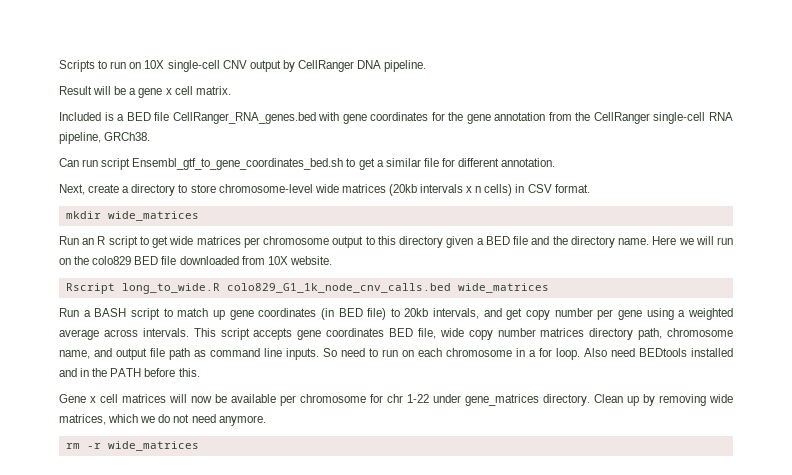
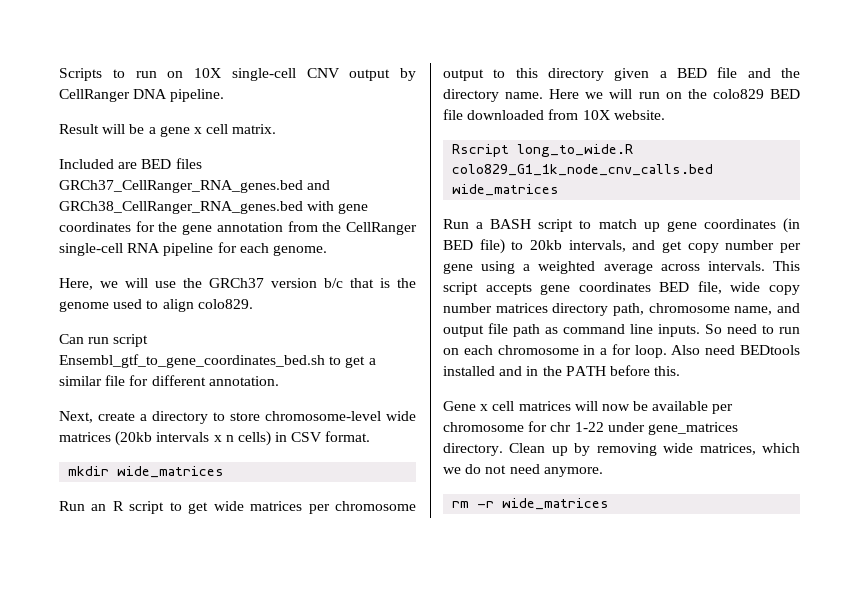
- Included is a BED file CellRanger_RNA_genes.bed with gene coordinates for the gene annotation from the CellRanger single-cell RNA pipeline, GRCh38.
+ Included are BED files GRCh37_CellRanger_RNA_genes.bed and GRCh38_CellRanger_RNA_genes.bed with gene coordinates for the gene annotation from the CellRanger single-cell RNA pipeline for each genome.
+ Here, we will use the GRCh37 version b/c that is the genome used to align colo829.

